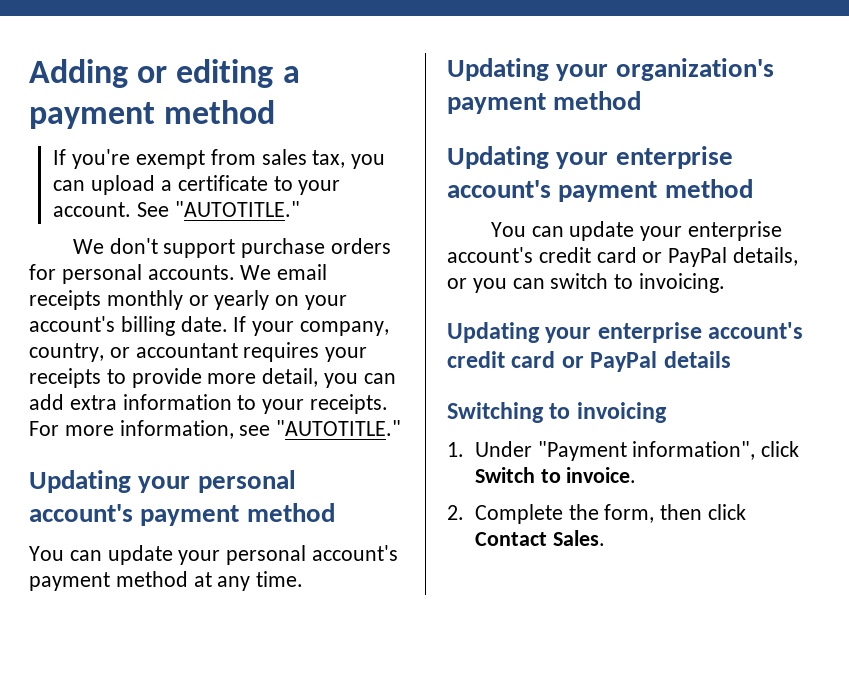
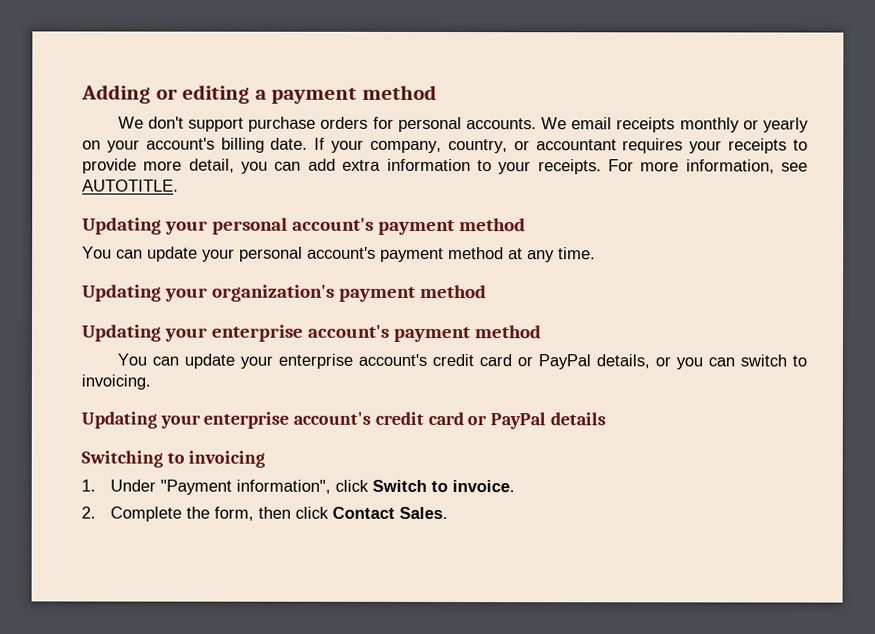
- If you're exempt from sales tax, you can upload a certificate to your account. See "AUTOTITLE."
- For more information, see "AUTOTITLE."
+ For more information, see AUTOTITLE.

